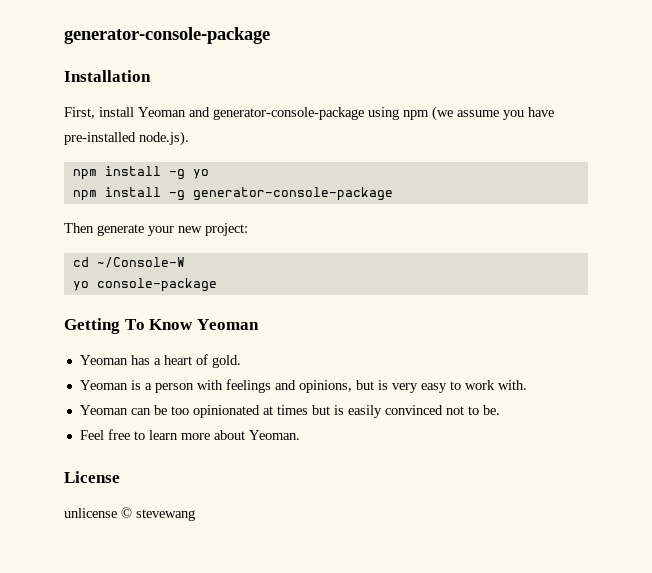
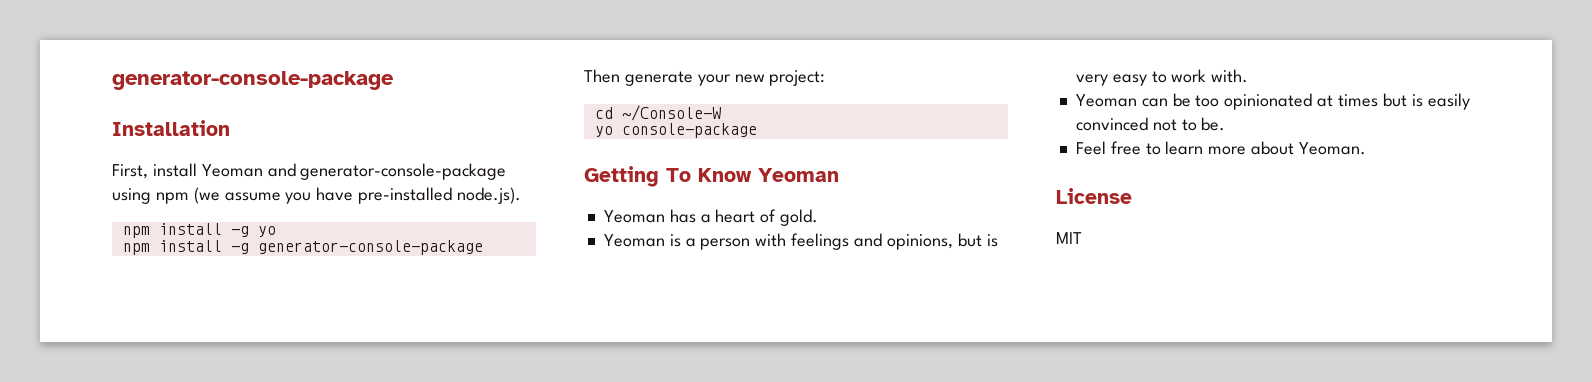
- unlicense © stevewang
+ MIT

